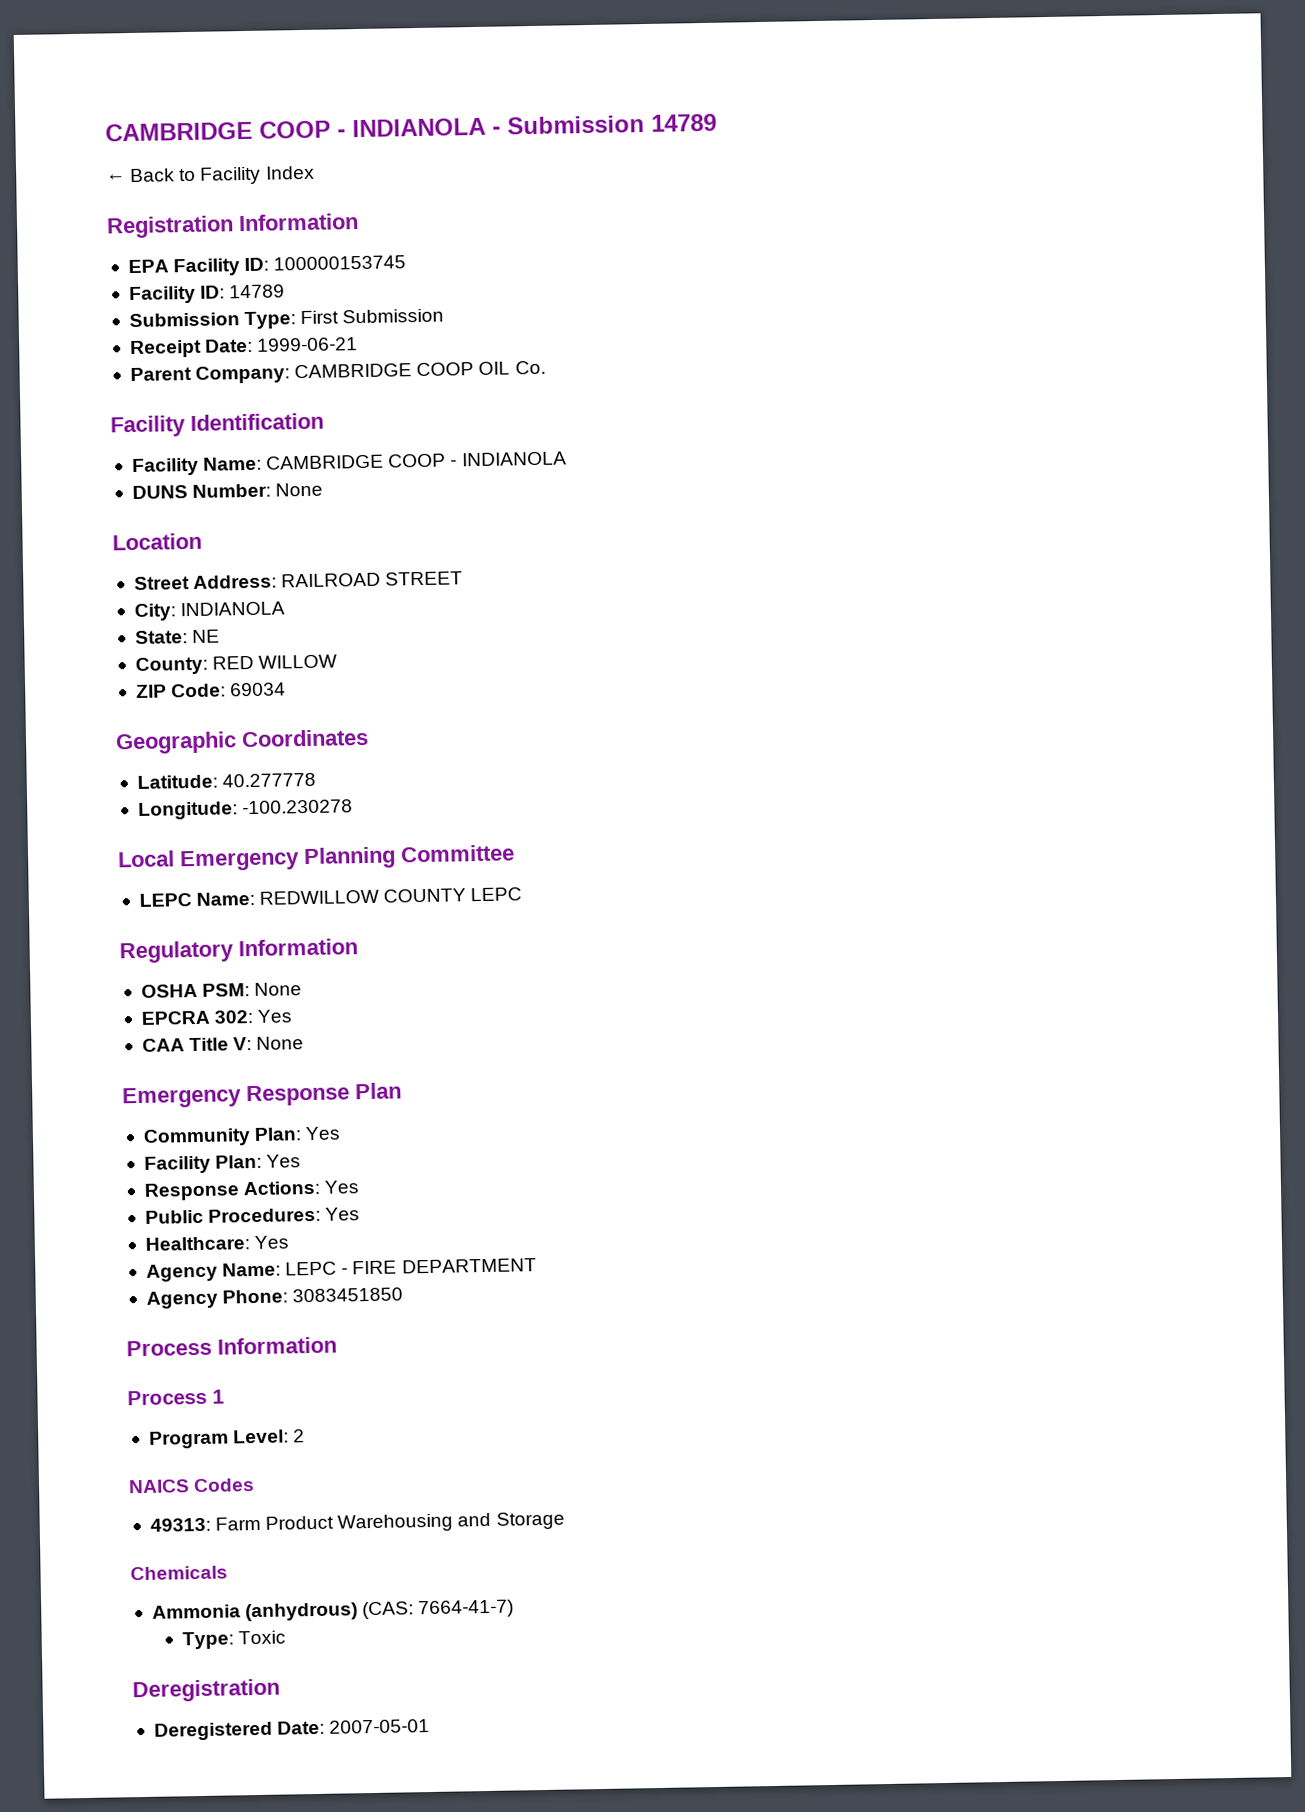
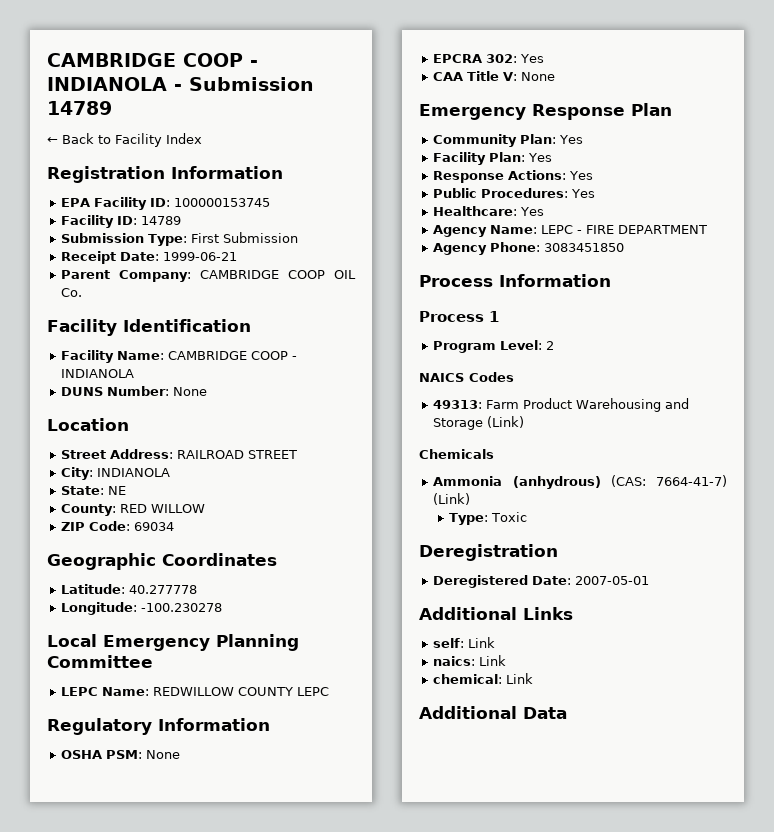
- 49313: Farm Product Warehousing and Storage
+ 49313: Farm Product Warehousing and Storage (Link)
- Ammonia (anhydrous) (CAS: 7664-41-7)
+ Ammonia (anhydrous) (CAS: 7664-41-7) (Link)
+ Additional Links
+ self: Link
+ naics: Link
+ chemical: Link
+ Additional Data

